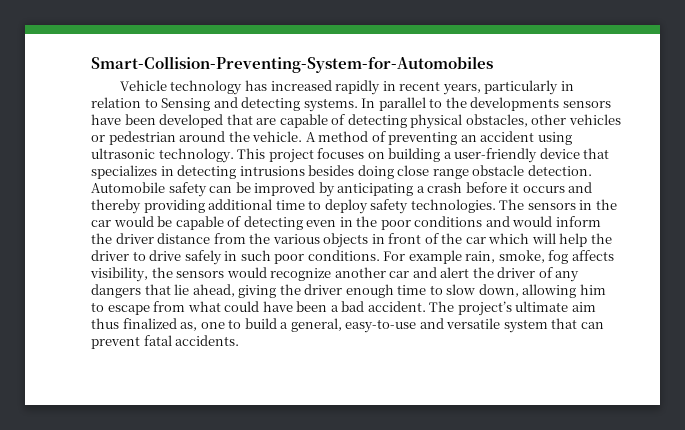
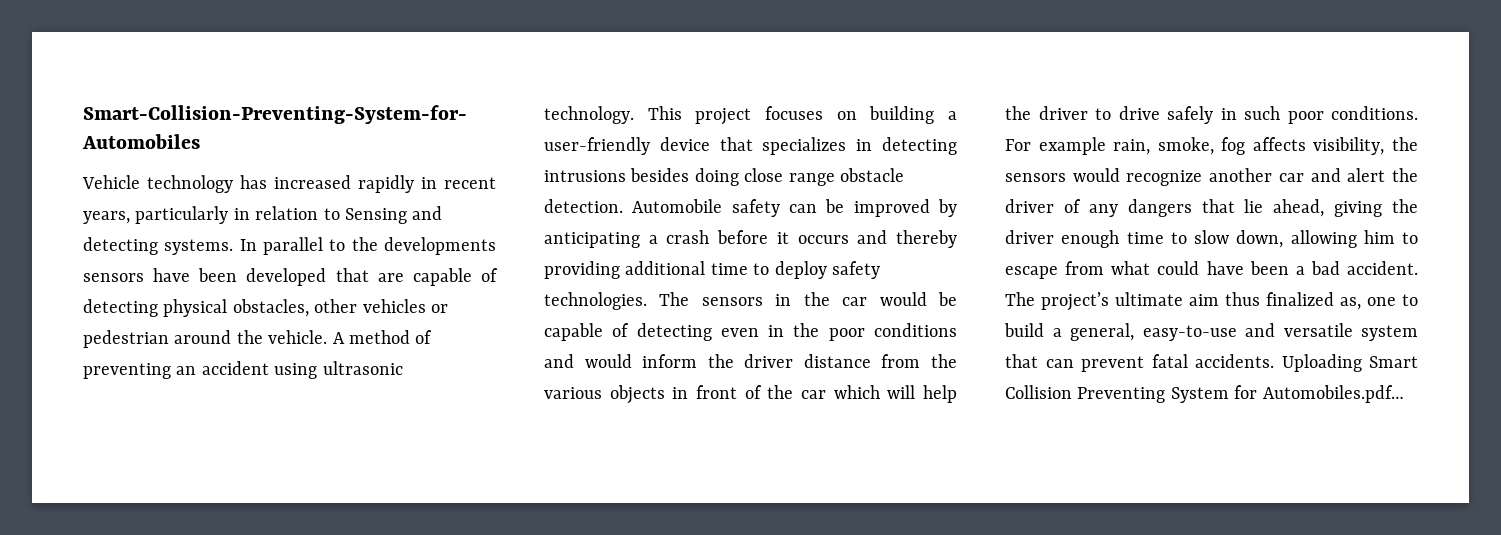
+ Uploading Smart Collision Preventing System for Automobiles.pdf…

